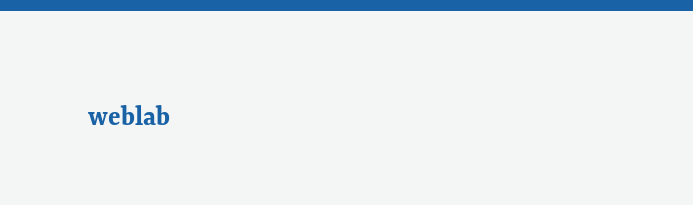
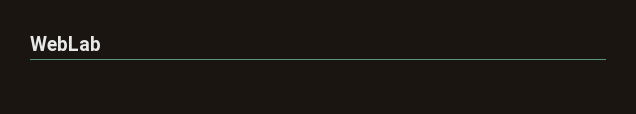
- weblab
+ WebLab

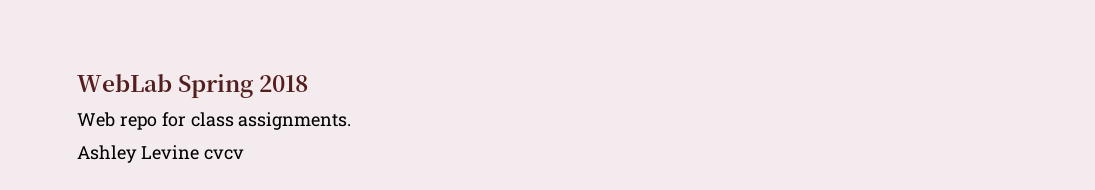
- WebLab
+ WebLab Spring 2018
+ Web repo for class assignments.
+ Ashley Levine cvcv

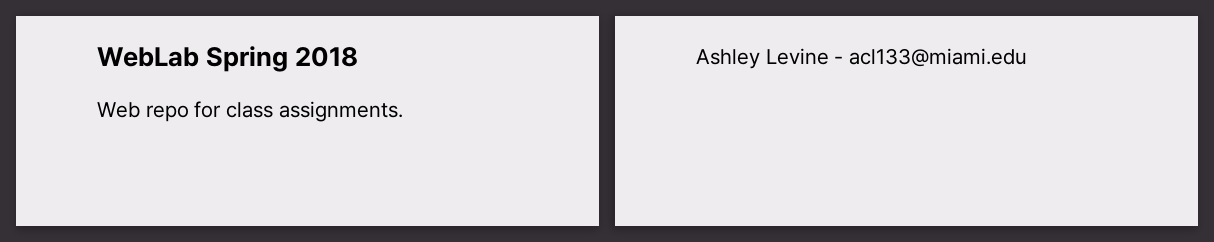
- Ashley Levine cvcv
+ Ashley Levine - acl133@miami.edu

